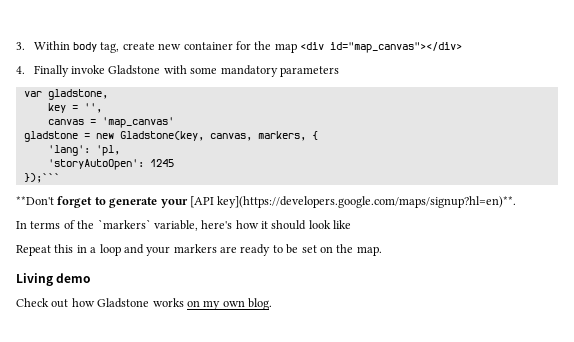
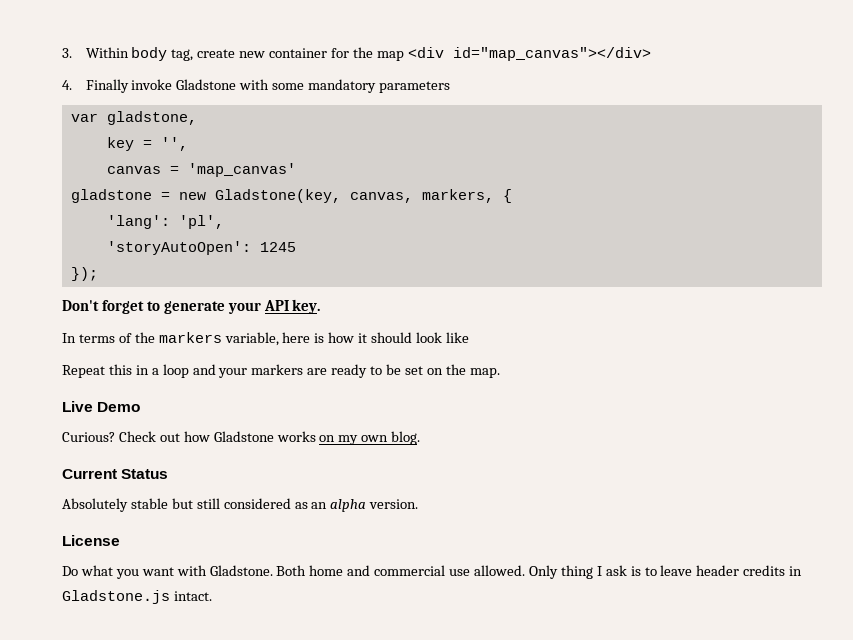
- 'lang': 'pl,
+ 'lang': 'pl',
- });```
- **Don't forget to generate your [API key](https://developers.google.com/maps/signup?hl=en)**.
+ });
+ Don't forget to generate your API key.
- In terms of the `markers` variable, here's how it should look like
+ In terms of the markers variable, here is how it should look like
- Living demo
- Check out how Gladstone works on my own blog.
+ Live Demo
+ Curious? Check out how Gladstone works on my own blog.
+ Current Status
+ Absolutely stable but still considered as an alpha version.
+ License
+ Do what you want with Gladstone. Both home and commercial use allowed. Only thing I ask is to leave header credits in Gladstone.js intact.

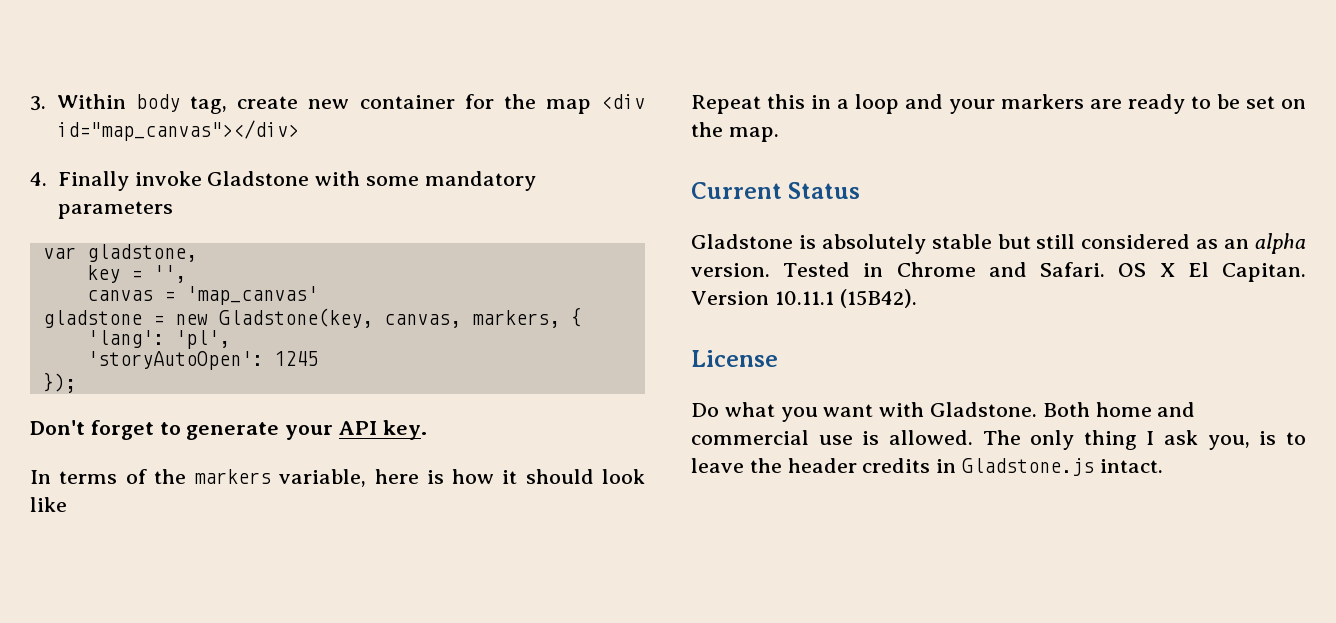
- Live Demo
- Curious? Check out how Gladstone works on my own blog.
- Absolutely stable but still considered as an alpha version.
+ Gladstone is absolutely stable but still considered as an alpha version. Tested in Chrome and Safari. OS X El Capitan. Version 10.11.1 (15B42).
- Both home and commercial use allowed. Only thing I ask is to leave header credits in Gladstone.js intact.
+ Both home and commercial use is allowed. The only thing I ask you, is to leave the header credits in Gladstone.js intact.

